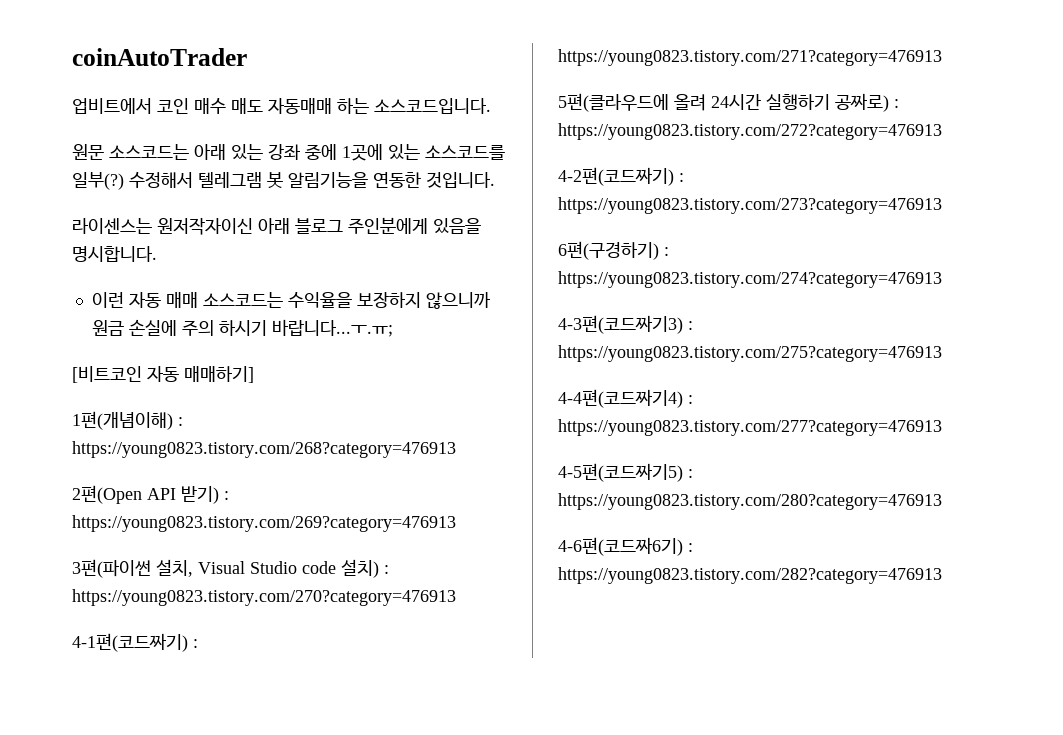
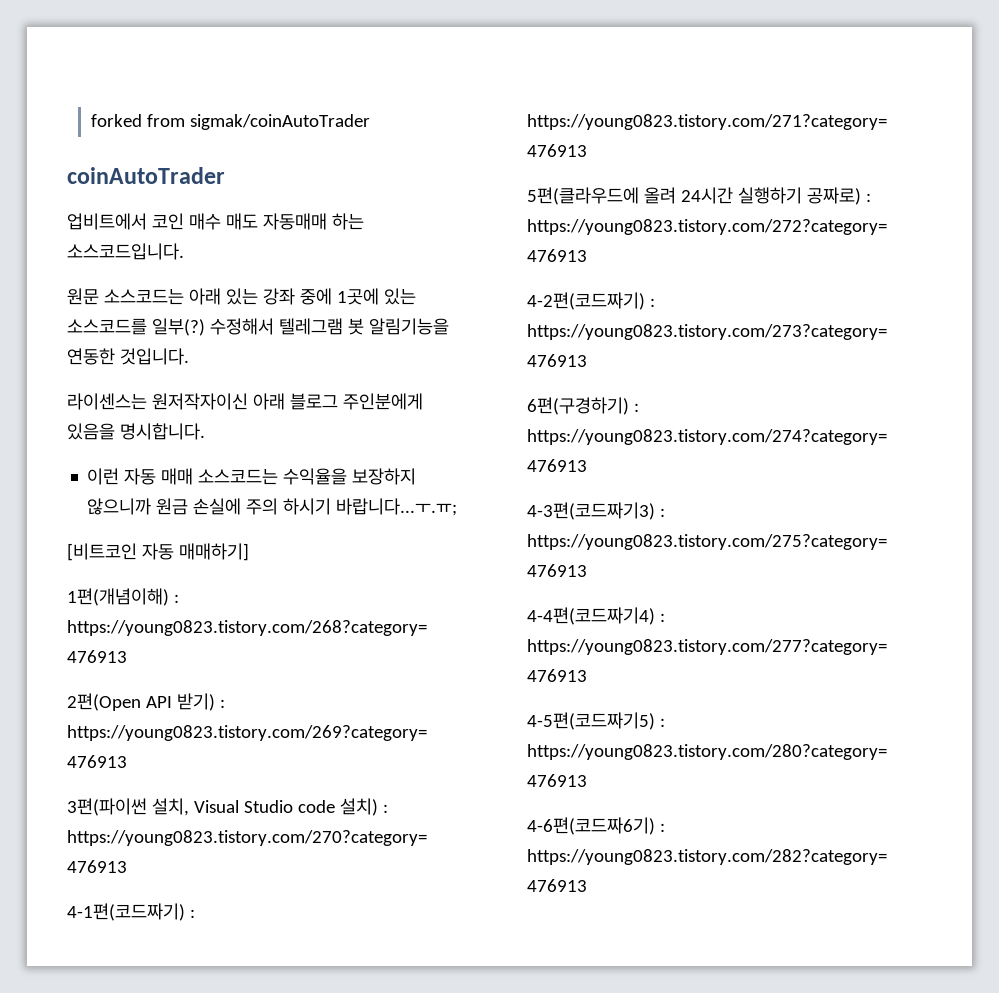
+ forked from sigmak/coinAutoTrader

